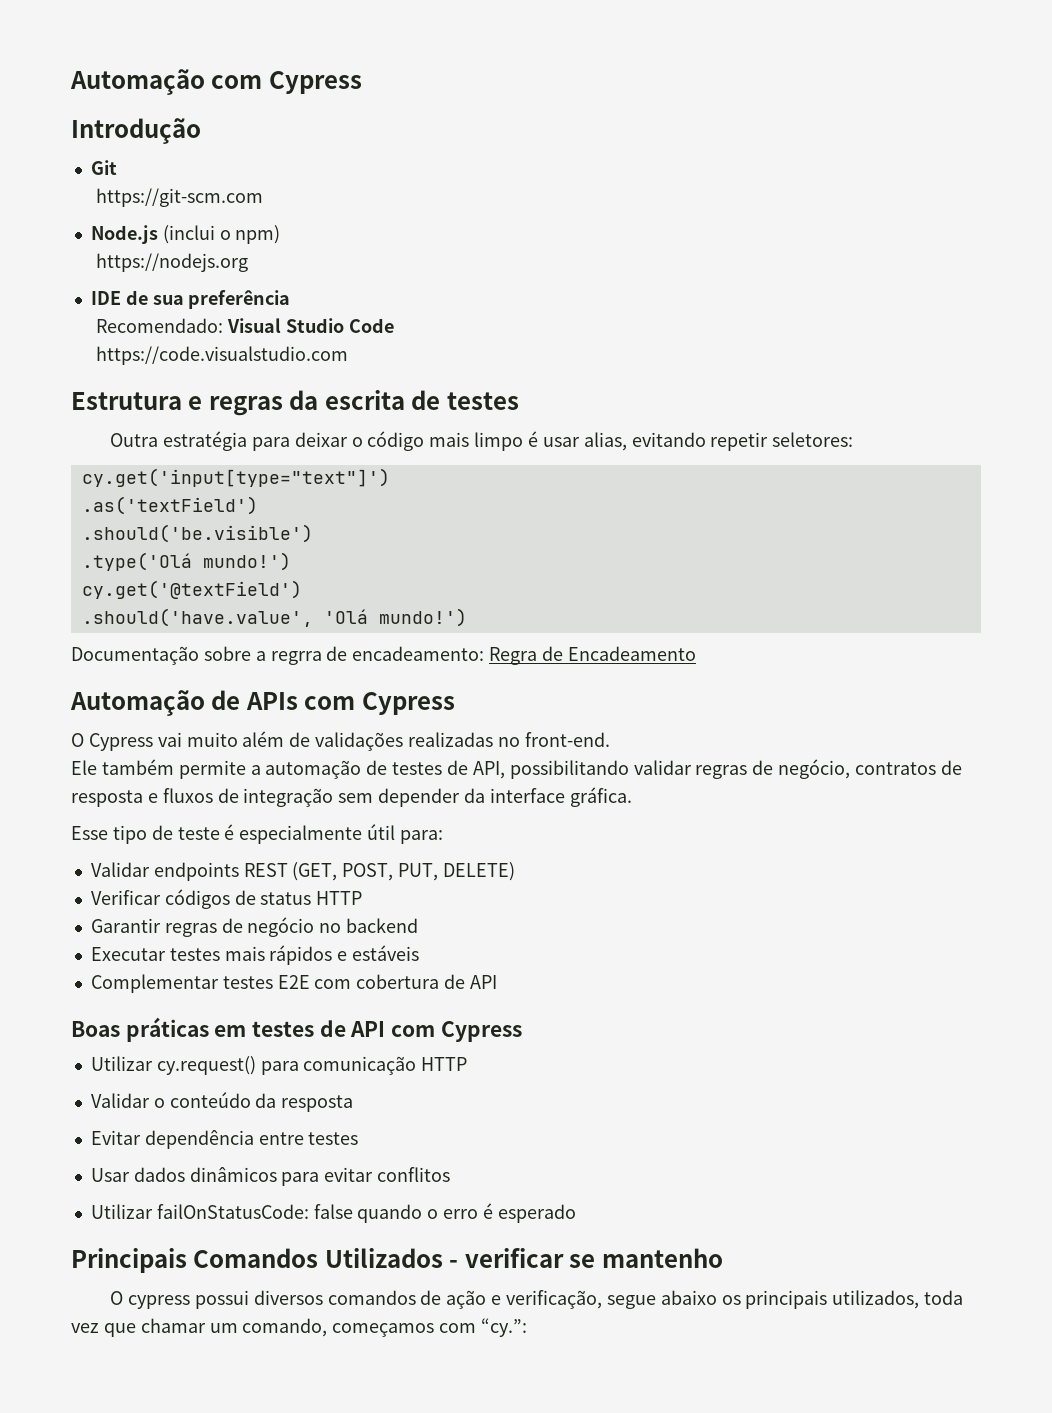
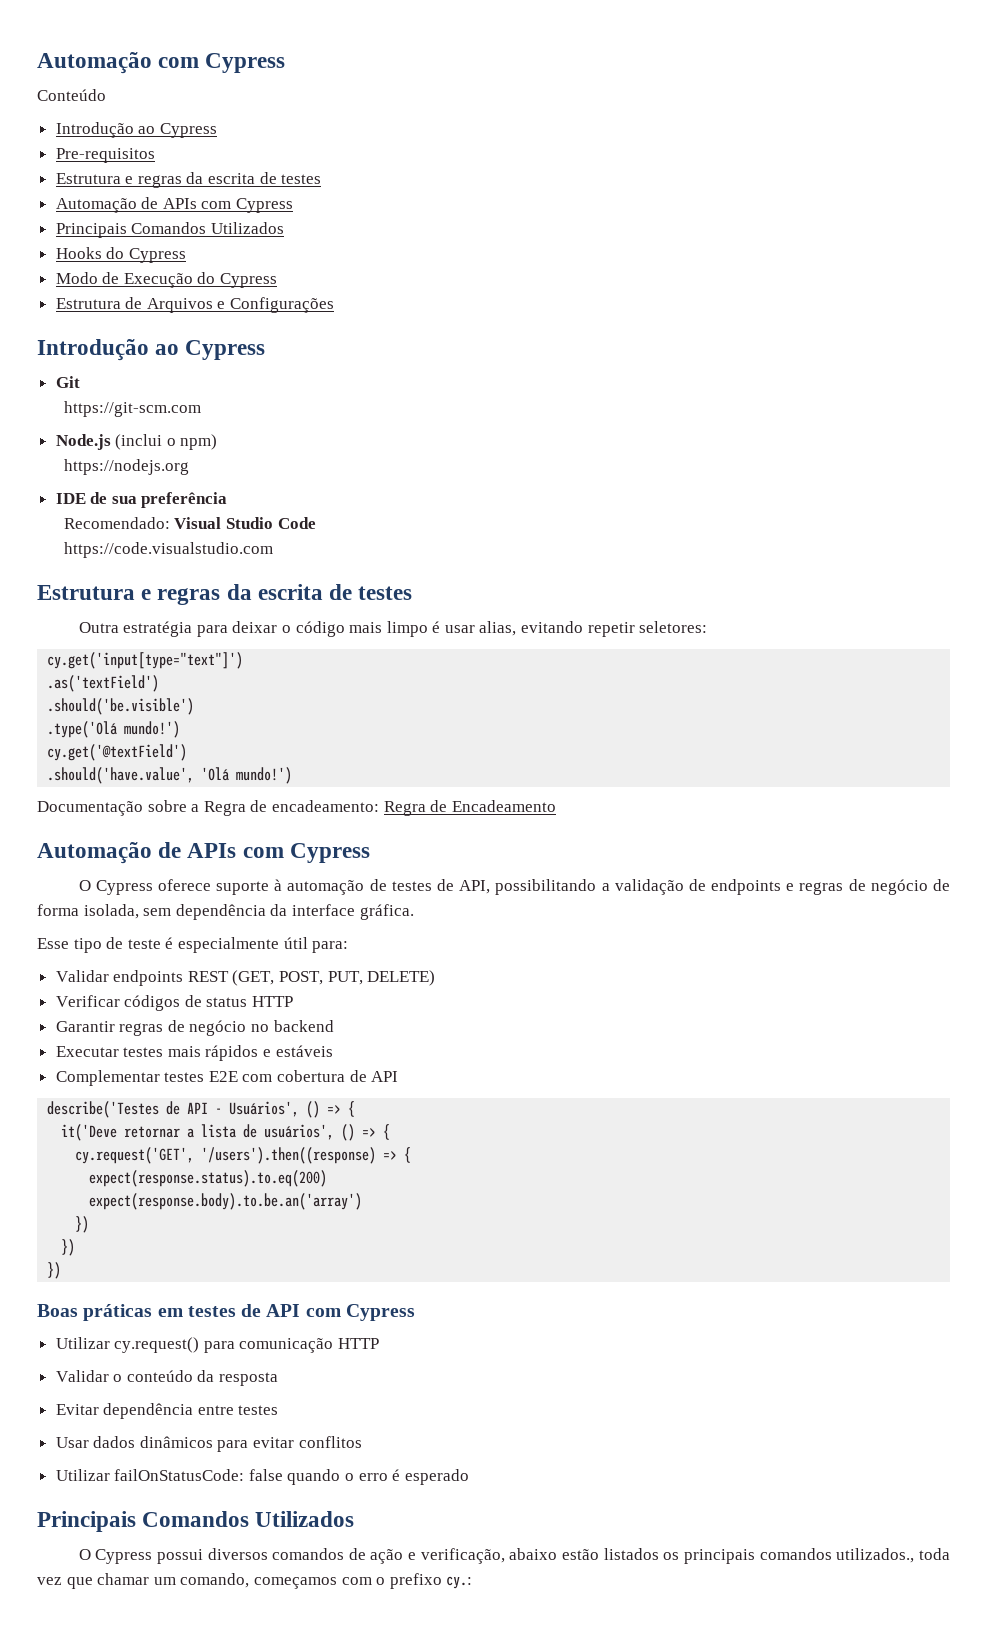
- Introdução
+ Conteúdo
+ Introdução ao Cypress
+ Pre-requisitos
+ Estrutura e regras da escrita de testes
+ Automação de APIs com Cypress
+ Principais Comandos Utilizados
+ Hooks do Cypress
+ Modo de Execução do Cypress
+ Estrutura de Arquivos e Configurações
+ Introdução ao Cypress
- Documentação sobre a regrra de encadeamento: Regra de Encadeamento
+ Documentação sobre a Regra de encadeamento: Regra de Encadeamento
- O Cypress vai muito além de validações realizadas no front-end.
- Ele também permite a automação de testes de API, possibilitando validar regras de negócio, contratos de resposta e fluxos de integração sem depender da interface gráfica.
+ O Cypress oferece suporte à automação de testes de API, possibilitando a validação de endpoints e regras de negócio de forma isolada, sem dependência da interface gráfica.
+ describe('Testes de API - Usuários', () => {
+ it('Deve retornar a lista de usuários', () => {
+ cy.request('GET', '/users').then((response) => {
+ expect(response.status).to.eq(200)
+ expect(response.body).to.be.an('array')
+ })
+ })
+ })
  Utilizar failOnStatusCode: false quando o erro é esperado
- Principais Comandos Utilizados - verificar se mantenho
- O cypress possui diversos comandos de ação e verificação, segue abaixo os principais utilizados, toda vez que chamar um comando, começamos com “cy.”:
+ Principais Comandos Utilizados
+ O Cypress possui diversos comandos de ação e verificação, abaixo estão listados os principais comandos utilizados., toda vez que chamar um comando, começamos com o prefixo cy.:

